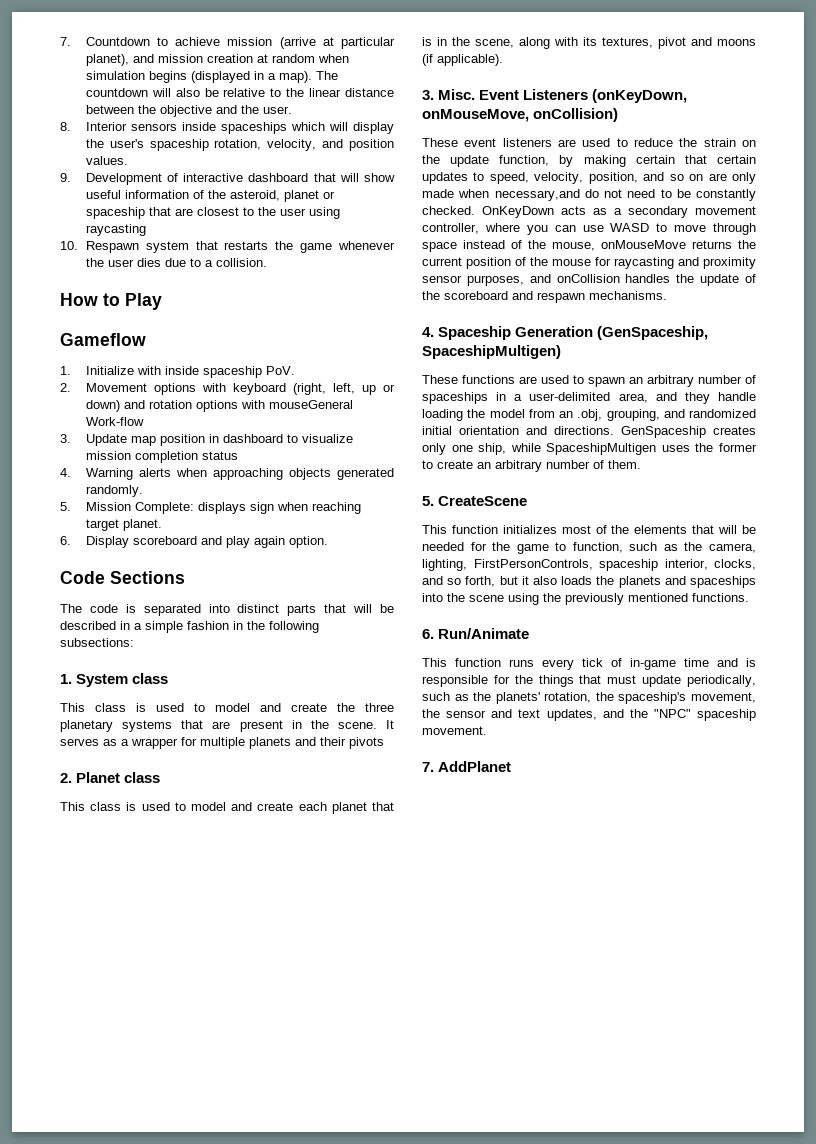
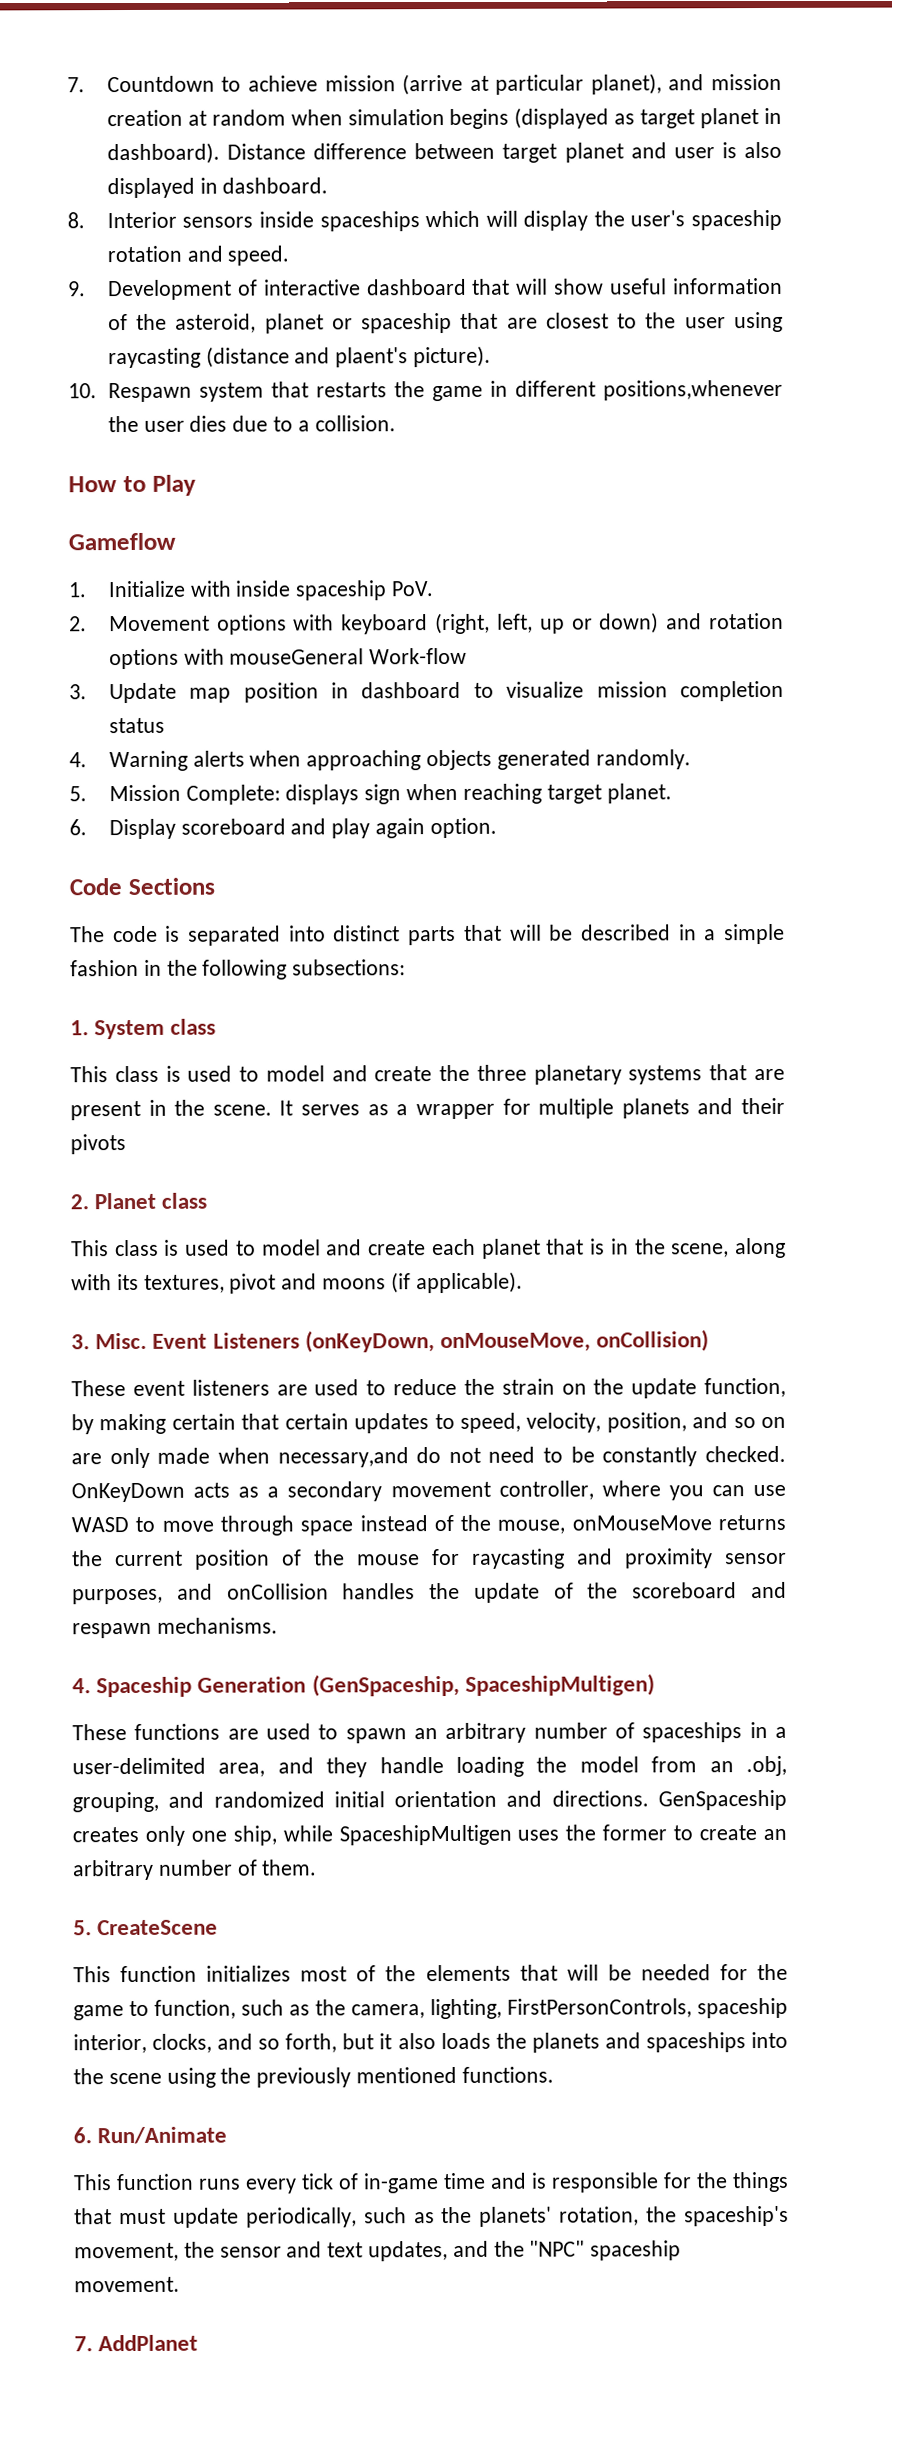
- 7. Countdown to achieve mission (arrive at particular planet), and mission creation at random when simulation begins (displayed in a map). The countdown will also be relative to the linear distance between the objective and the user.
+ 7. Countdown to achieve mission (arrive at particular planet), and mission creation at random when simulation begins (displayed as target planet in dashboard). Distance difference between target planet and user is also displayed in dashboard.
- 8. Interior sensors inside spaceships which will display the user's spaceship rotation, velocity, and position values.
+ 8. Interior sensors inside spaceships which will display the user's spaceship rotation and speed.
- 9. Development of interactive dashboard that will show useful information of the asteroid, planet or spaceship that are closest to the user using raycasting
+ 9. Development of interactive dashboard that will show useful information of the asteroid, planet or spaceship that are closest to the user using raycasting (distance and plaent's picture).
- 10. Respawn system that restarts the game whenever the user dies due to a collision.
+ 10. Respawn system that restarts the game in different positions,whenever the user dies due to a collision.

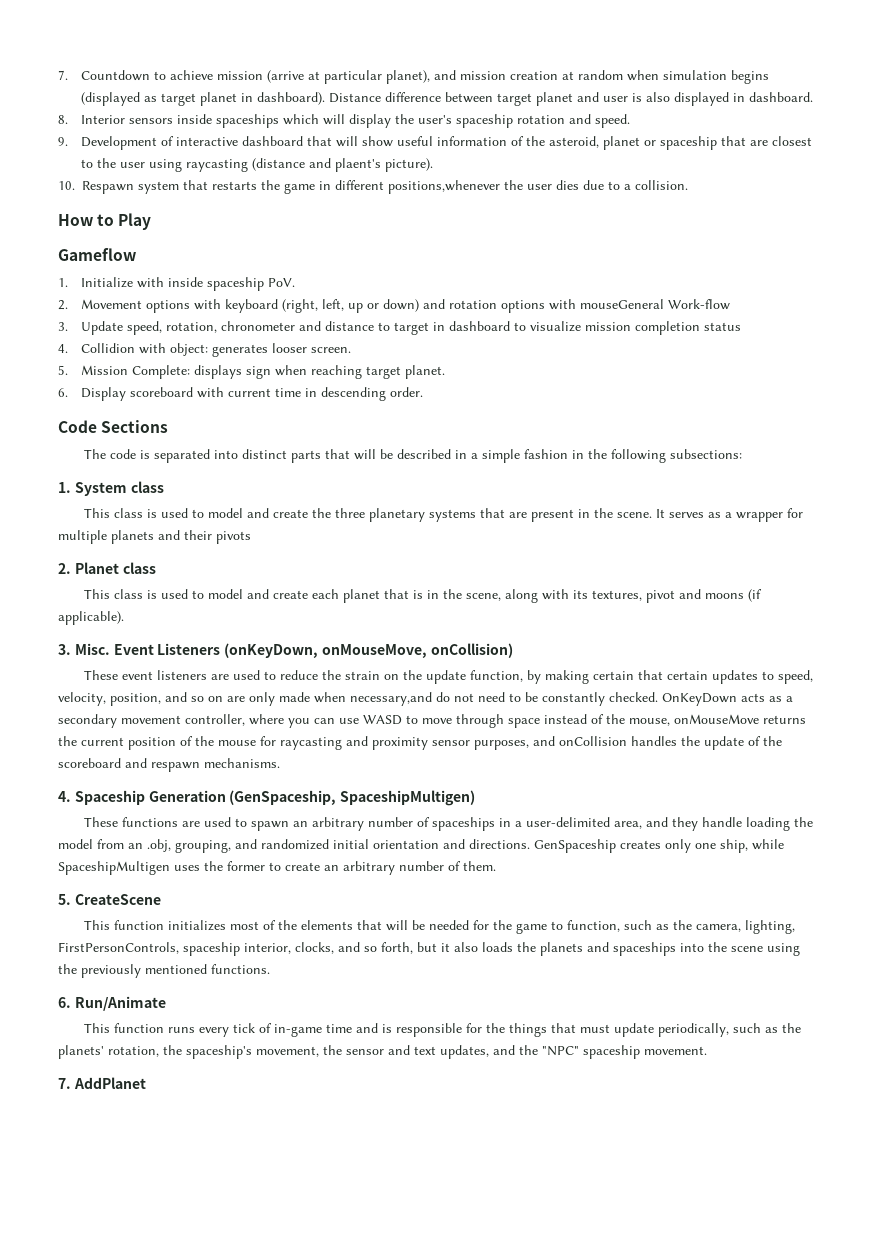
- 3. Update map position in dashboard to visualize mission completion status
+ 3. Update speed, rotation, chronometer and distance to target in dashboard to visualize mission completion status
- 4. Warning alerts when approaching objects generated randomly.
+ 4. Collidion with object: generates looser screen.
- 6. Display scoreboard and play again option.
+ 6. Display scoreboard with current time in descending order.

